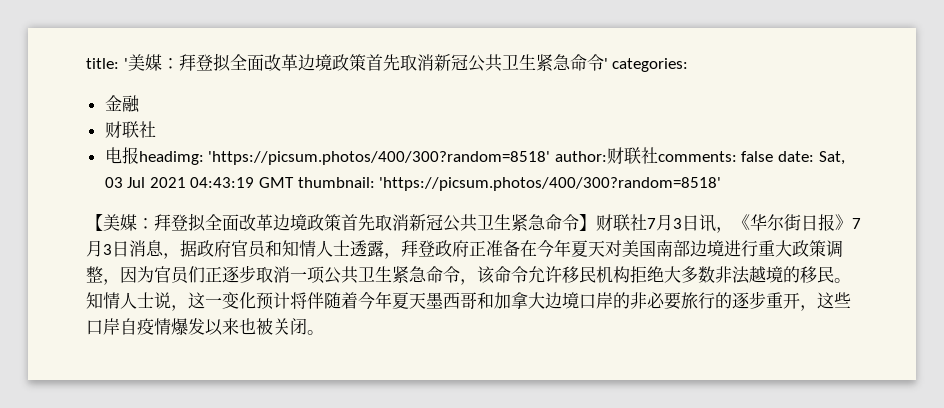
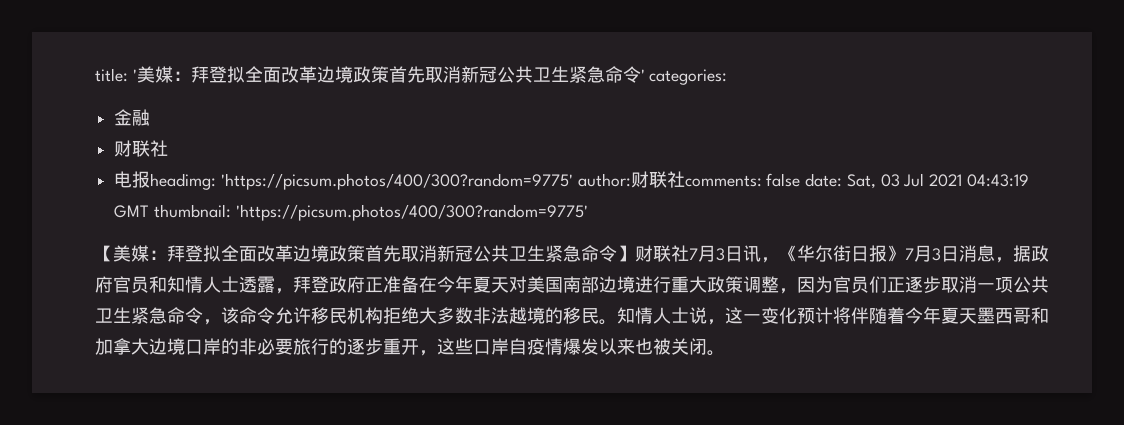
- 电报headimg: 'https://picsum.photos/400/300?random=8518' author:财联社comments: false date: Sat, 03 Jul 2021 04:43:19 GMT thumbnail: 'https://picsum.photos/400/300?random=8518'
+ 电报headimg: 'https://picsum.photos/400/300?random=9775' author:财联社comments: false date: Sat, 03 Jul 2021 04:43:19 GMT thumbnail: 'https://picsum.photos/400/300?random=9775'

